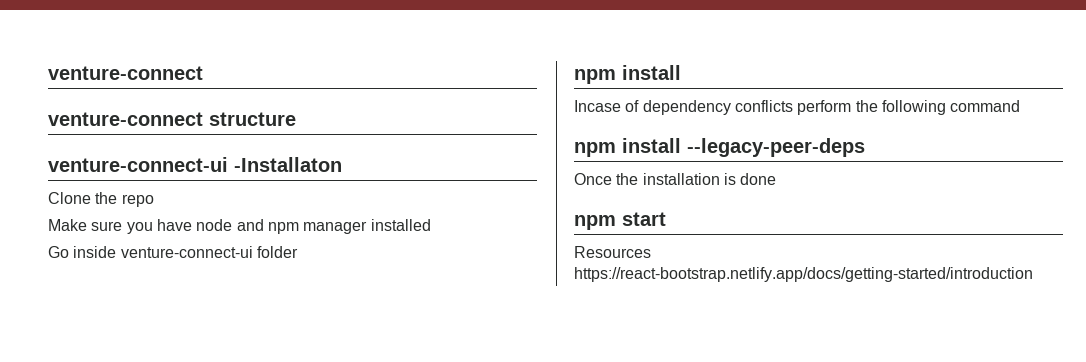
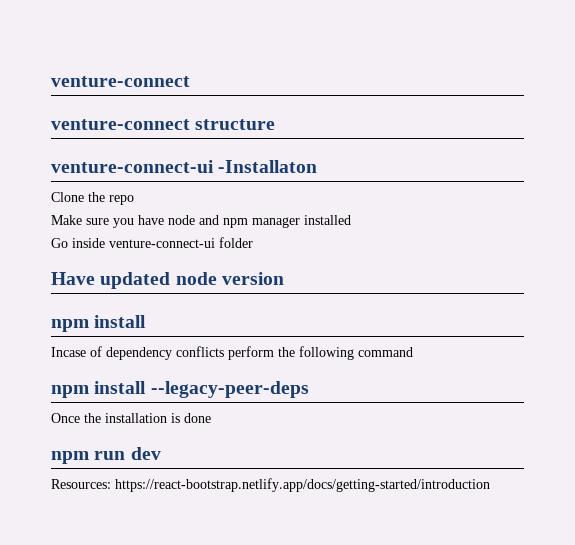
+ Have updated node version
- npm start
- Resources https://react-bootstrap.netlify.app/docs/getting-started/introduction
+ npm run dev
+ Resources: https://react-bootstrap.netlify.app/docs/getting-started/introduction

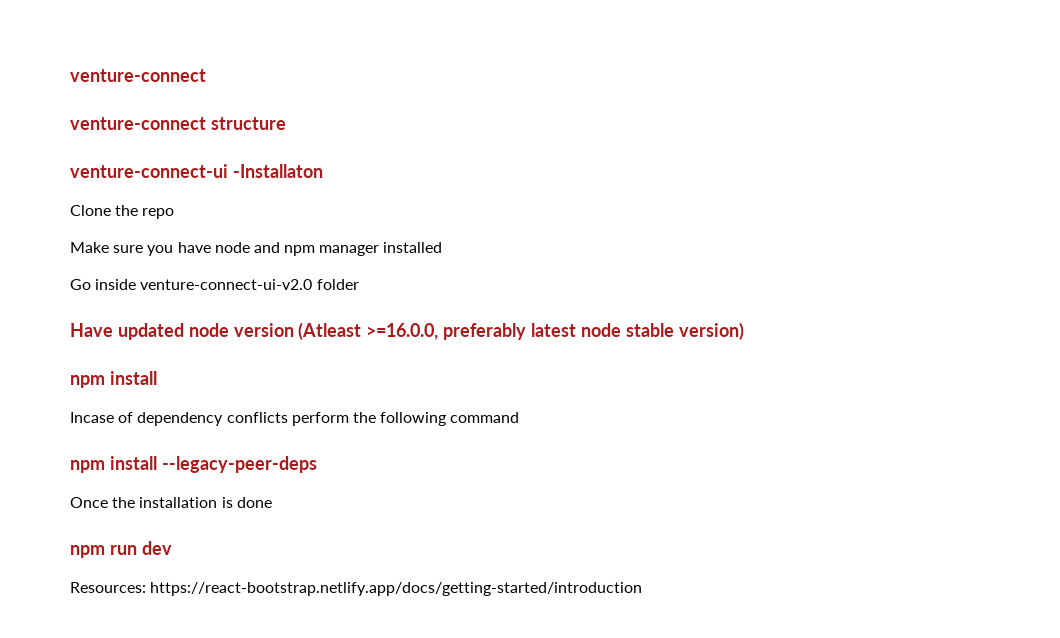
- Go inside venture-connect-ui folder
+ Go inside venture-connect-ui-v2.0 folder
- Have updated node version
+ Have updated node version (Atleast >=16.0.0, preferably latest node stable version)

